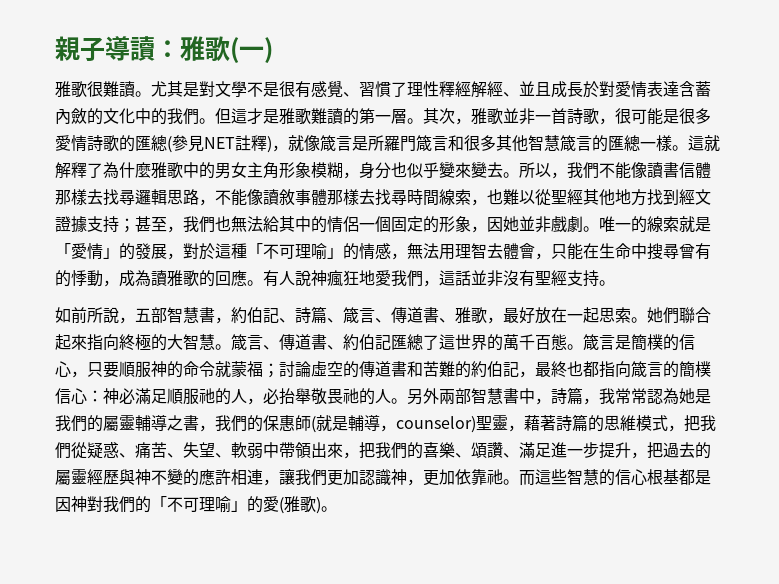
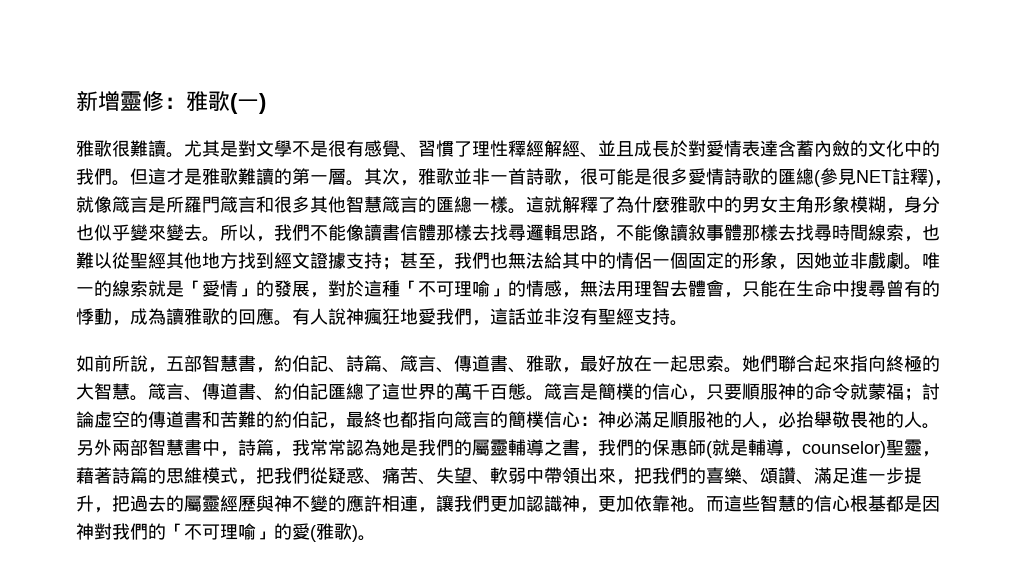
- 親子導讀：雅歌(一)
+ 新增靈修：雅歌(一)

